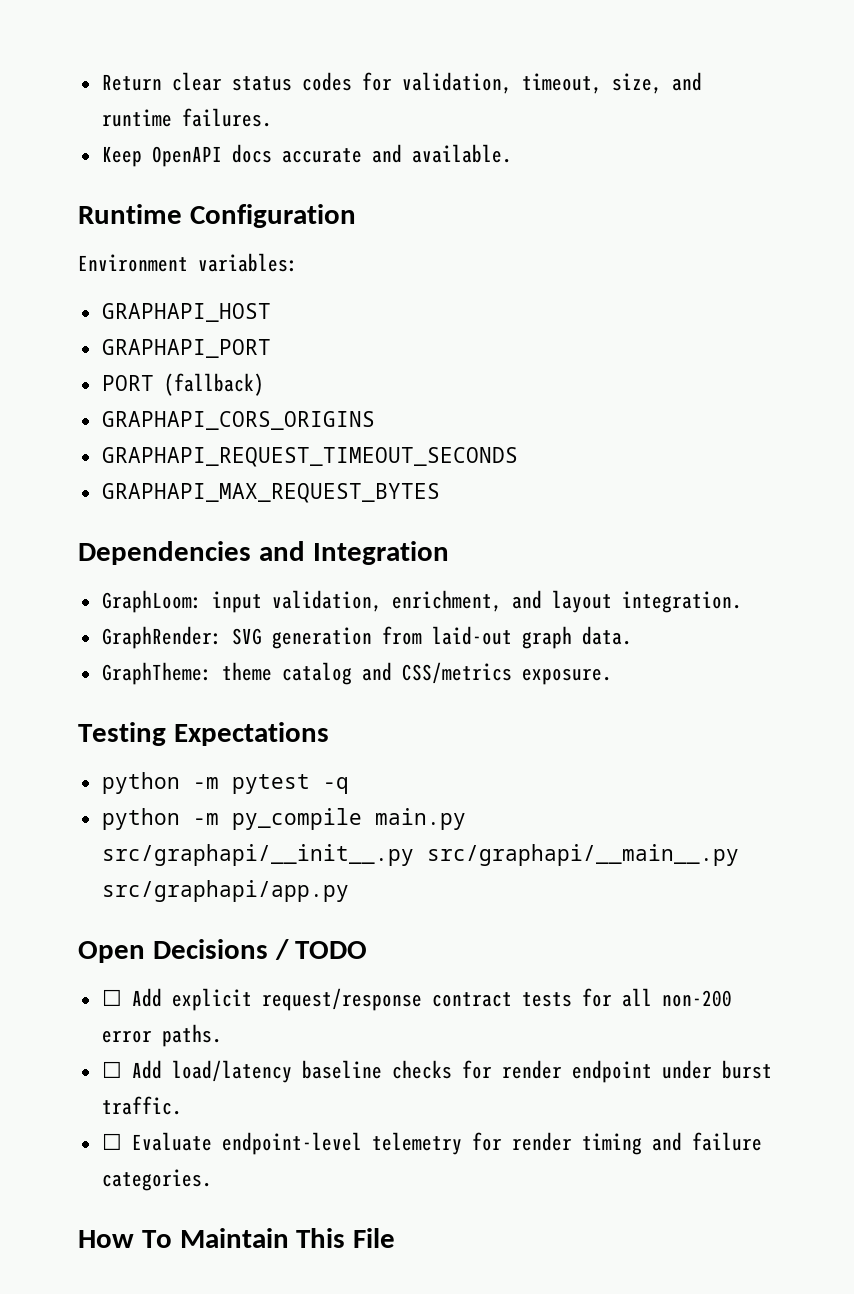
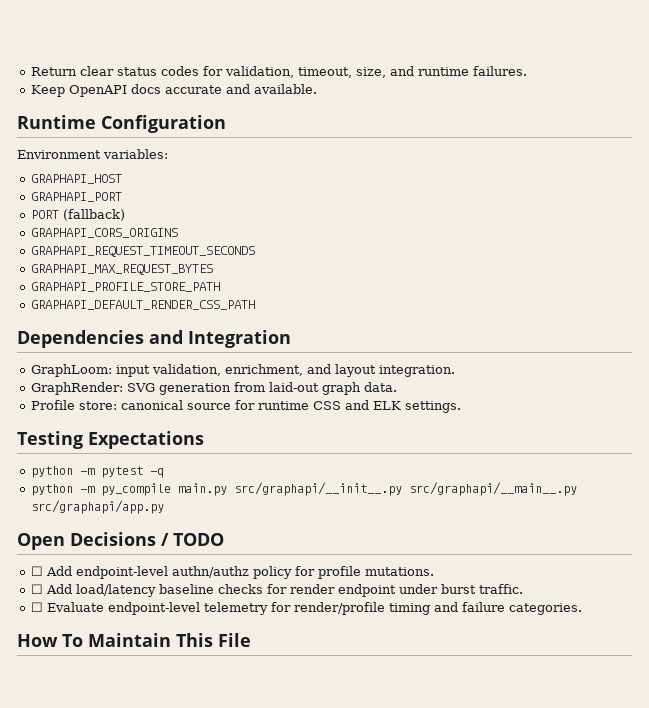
+ GRAPHAPI_PROFILE_STORE_PATH
+ GRAPHAPI_DEFAULT_RENDER_CSS_PATH
- GraphTheme: theme catalog and CSS/metrics exposure.
+ Profile store: canonical source for runtime CSS and ELK settings.
- ☐ Add explicit request/response contract tests for all non-200 error paths.
+ ☐ Add endpoint-level authn/authz policy for profile mutations.
- ☐ Evaluate endpoint-level telemetry for render timing and failure categories.
+ ☐ Evaluate endpoint-level telemetry for render/profile timing and failure categories.

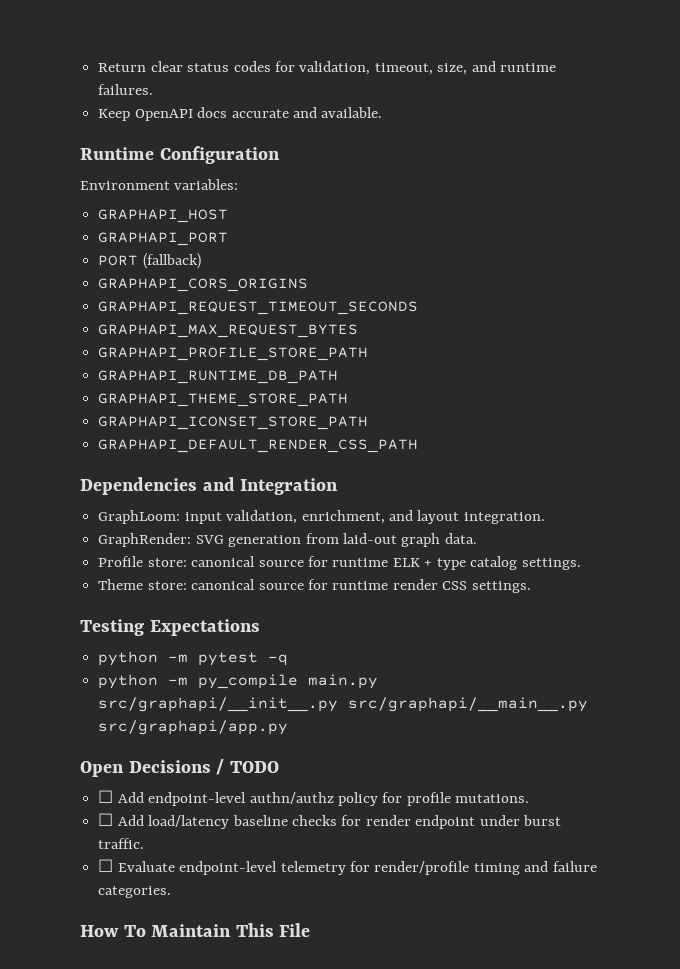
+ GRAPHAPI_RUNTIME_DB_PATH
+ GRAPHAPI_THEME_STORE_PATH
+ GRAPHAPI_ICONSET_STORE_PATH
- Profile store: canonical source for runtime CSS and ELK settings.
+ Profile store: canonical source for runtime ELK + type catalog settings.
+ Theme store: canonical source for runtime render CSS settings.

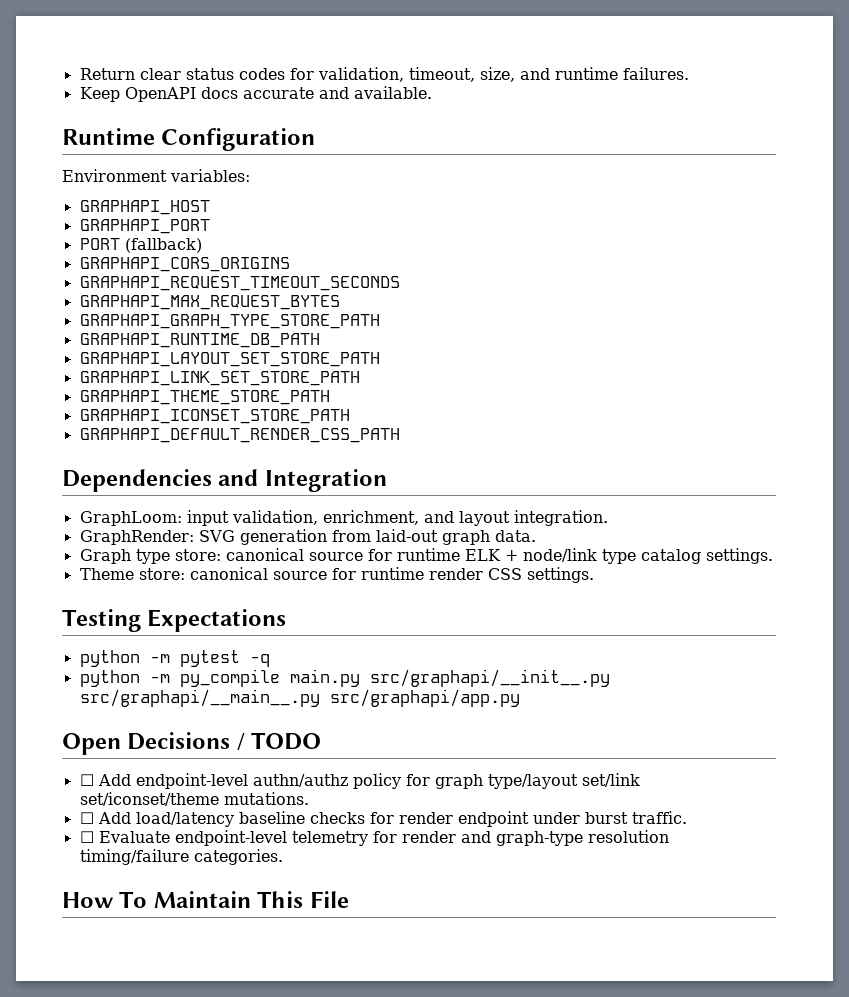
- GRAPHAPI_PROFILE_STORE_PATH
+ GRAPHAPI_GRAPH_TYPE_STORE_PATH
+ GRAPHAPI_LAYOUT_SET_STORE_PATH
+ GRAPHAPI_LINK_SET_STORE_PATH
- Profile store: canonical source for runtime ELK + type catalog settings.
+ Graph type store: canonical source for runtime ELK + node/link type catalog settings.
- ☐ Add endpoint-level authn/authz policy for profile mutations.
+ ☐ Add endpoint-level authn/authz policy for graph type/layout set/link set/iconset/theme mutations.
- ☐ Evaluate endpoint-level telemetry for render/profile timing and failure categories.
+ ☐ Evaluate endpoint-level telemetry for render and graph-type resolution timing/failure categories.

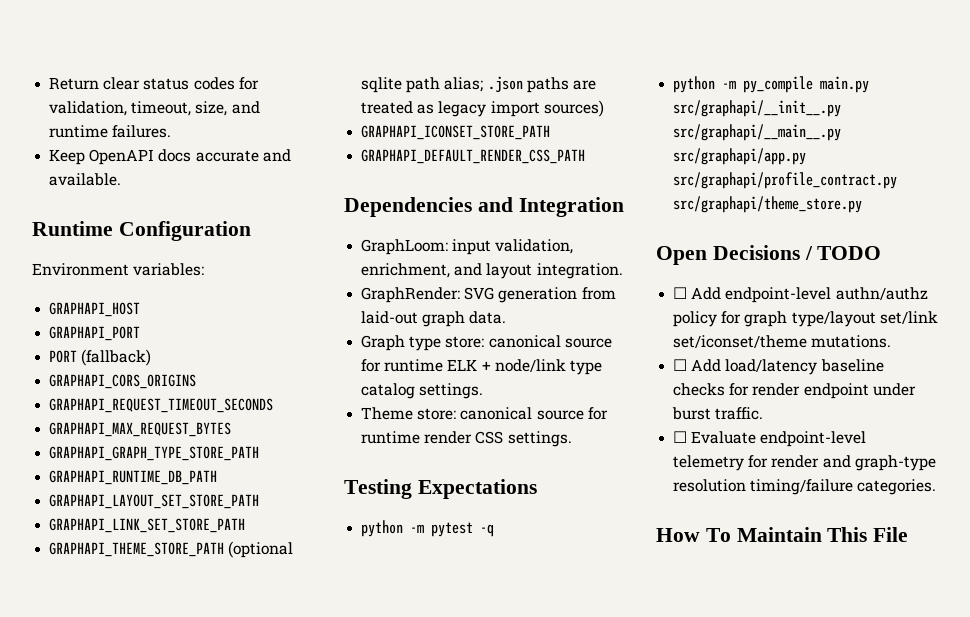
- GRAPHAPI_THEME_STORE_PATH
+ GRAPHAPI_THEME_STORE_PATH (optional sqlite path alias; .json paths are treated as legacy import sources)
- python -m py_compile main.py src/graphapi/__init__.py src/graphapi/__main__.py src/graphapi/app.py
+ python -m py_compile main.py src/graphapi/__init__.py src/graphapi/__main__.py src/graphapi/app.py src/graphapi/profile_contract.py src/graphapi/theme_store.py

